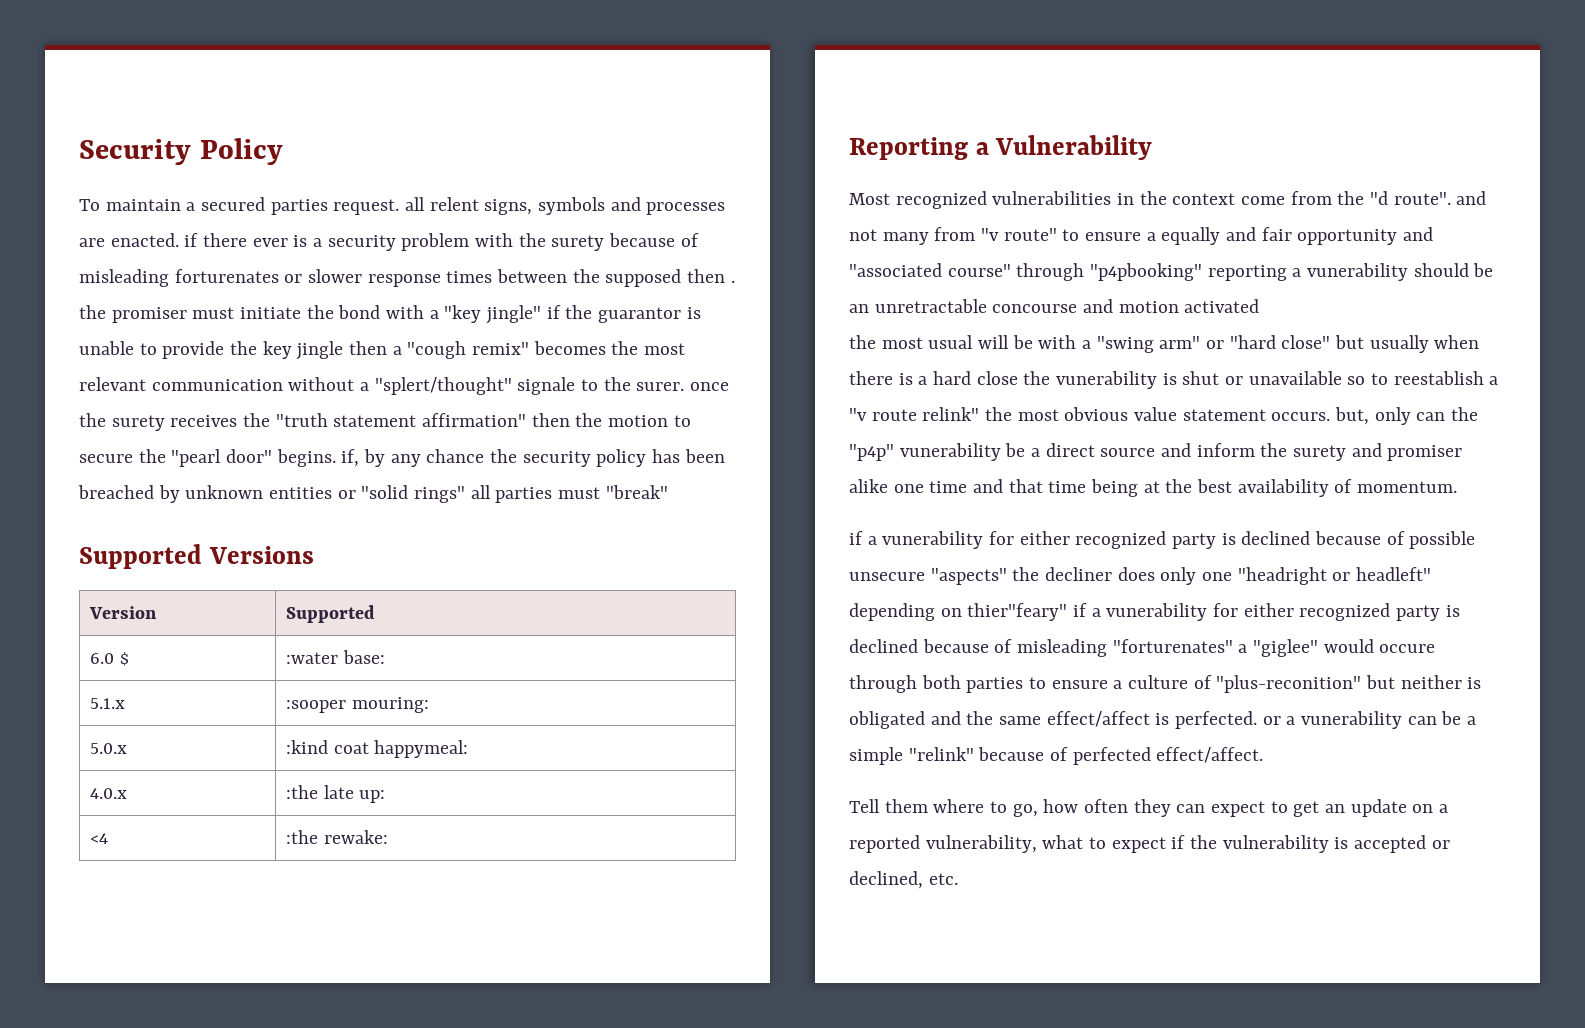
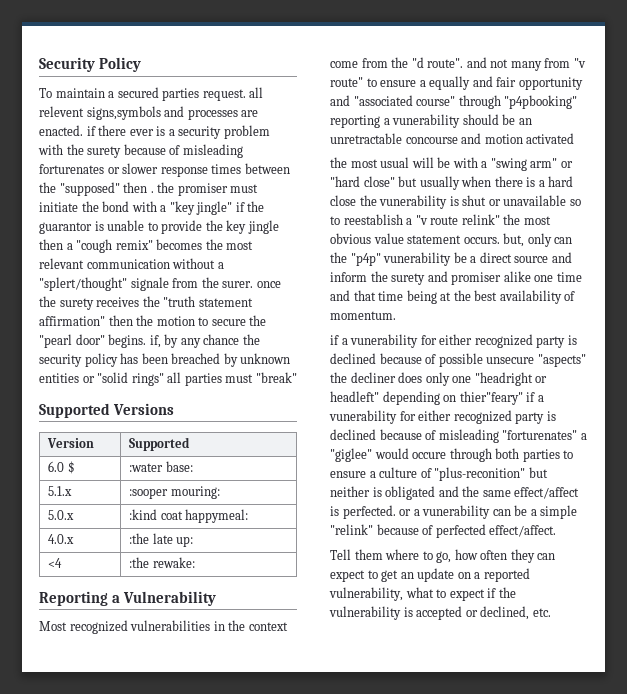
- To maintain a secured parties request. all relent signs, symbols and processes are enacted. if there ever is a security problem with the surety because of misleading forturenates or slower response times between the supposed then . the promiser must initiate the bond with a "key jingle" if the guarantor is unable to provide the key jingle then a "cough remix" becomes the most relevant communication without a "splert/thought" signale to the surer. once the surety receives the "truth statement affirmation" then the motion to secure the "pearl door" begins. if, by any chance the security policy has been breached by unknown entities or "solid rings" all parties must "break"
+ To maintain a secured parties request. all relevent signs,symbols and processes are enacted. if there ever is a security problem with the surety because of misleading forturenates or slower response times between the "supposed" then . the promiser must initiate the bond with a "key jingle" if the guarantor is unable to provide the key jingle then a "cough remix" becomes the most relevant communication without a "splert/thought" signale from the surer. once the surety receives the "truth statement affirmation" then the motion to secure the "pearl door" begins. if, by any chance the security policy has been breached by unknown entities or "solid rings" all parties must "break"

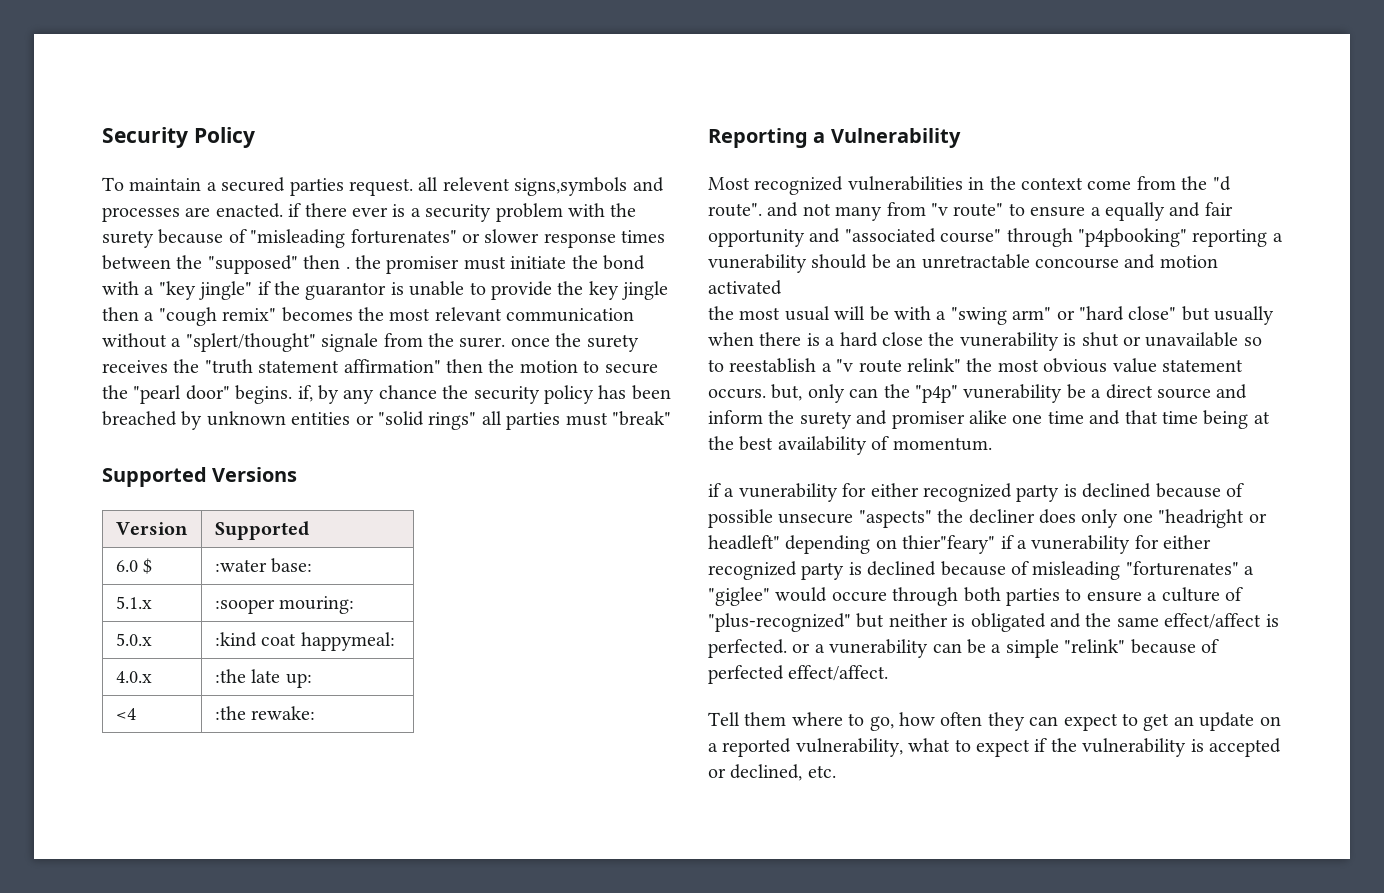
- To maintain a secured parties request. all relevent signs,symbols and processes are enacted. if there ever is a security problem with the surety because of misleading forturenates or slower response times between the "supposed" then . the promiser must initiate the bond with a "key jingle" if the guarantor is unable to provide the key jingle then a "cough remix" becomes the most relevant communication without a "splert/thought" signale from the surer. once the surety receives the "truth statement affirmation" then the motion to secure the "pearl door" begins. if, by any chance the security policy has been breached by unknown entities or "solid rings" all parties must "break"
+ To maintain a secured parties request. all relevent signs,symbols and processes are enacted. if there ever is a security problem with the surety because of "misleading forturenates" or slower response times between the "supposed" then . the promiser must initiate the bond with a "key jingle" if the guarantor is unable to provide the key jingle then a "cough remix" becomes the most relevant communication without a "splert/thought" signale from the surer. once the surety receives the "truth statement affirmation" then the motion to secure the "pearl door" begins. if, by any chance the security policy has been breached by unknown entities or "solid rings" all parties must "break"
- if a vunerability for either recognized party is declined because of possible unsecure "aspects" the decliner does only one "headright or headleft" depending on thier"feary" if a vunerability for either recognized party is declined because of misleading "forturenates" a "giglee" would occure through both parties to ensure a culture of "plus-reconition" but neither is obligated and the same effect/affect is perfected. or a vunerability can be a simple "relink" because of perfected effect/affect.
+ if a vunerability for either recognized party is declined because of possible unsecure "aspects" the decliner does only one "headright or headleft" depending on thier"feary" if a vunerability for either recognized party is declined because of misleading "forturenates" a "giglee" would occure through both parties to ensure a culture of "plus-recognized" but neither is obligated and the same effect/affect is perfected. or a vunerability can be a simple "relink" because of perfected effect/affect.

